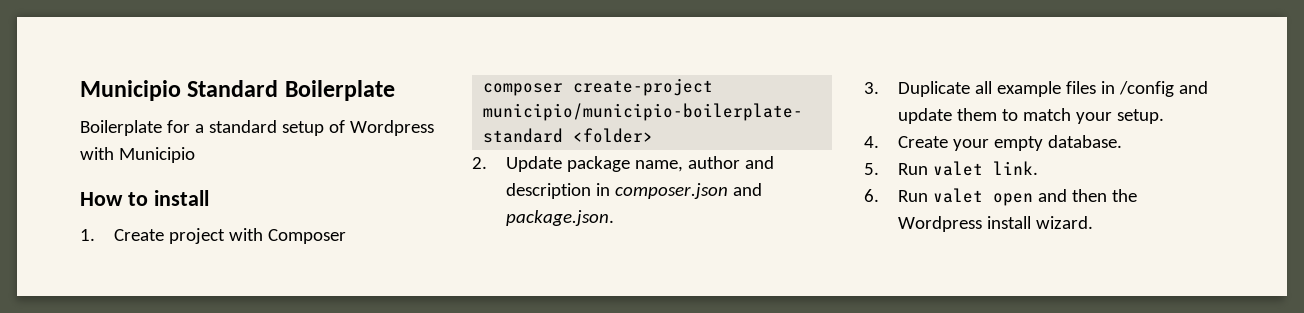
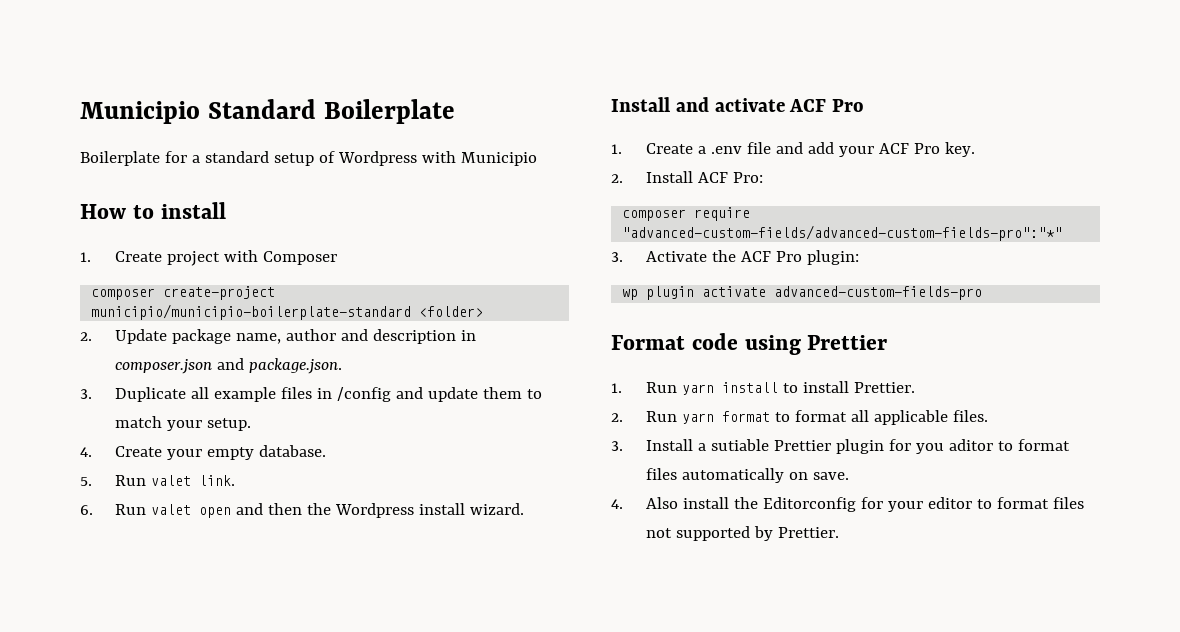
+ Install and activate ACF Pro
+ 1. Create a .env file and add your ACF Pro key.
+ 2. Install ACF Pro:
+ composer require "advanced-custom-fields/advanced-custom-fields-pro":"*"
+ 3. Activate the ACF Pro plugin:
+ wp plugin activate advanced-custom-fields-pro
+ Format code using Prettier
+ 1. Run yarn install to install Prettier.
+ 2. Run yarn format to format all applicable files.
+ 3. Install a sutiable Prettier plugin for you aditor to format files automatically on save.
+ 4. Also install the Editorconfig for your editor to format files not supported by Prettier.

